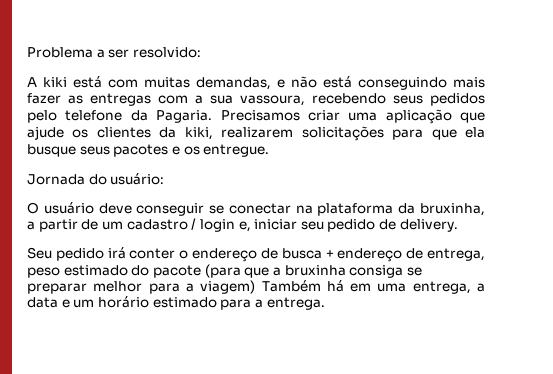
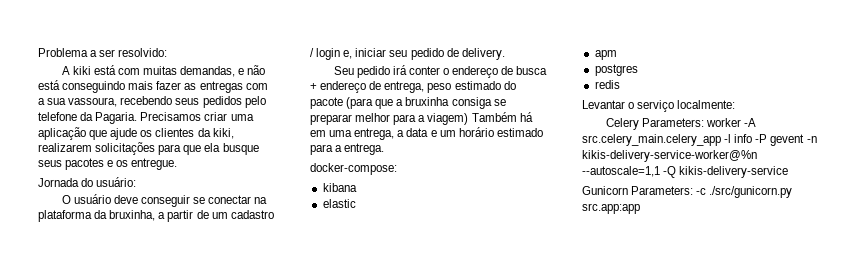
+ docker-compose:
+ kibana
+ elastic
+ apm
+ postgres
+ redis
+ Levantar o serviço localmente:
+ Celery Parameters: worker -A src.celery_main.celery_app -l info -P gevent -n kikis-delivery-service-worker@%n --autoscale=1,1 -Q kikis-delivery-service
+ Gunicorn Parameters: -c ./src/gunicorn.py src.app:app

